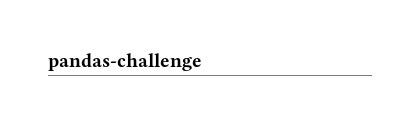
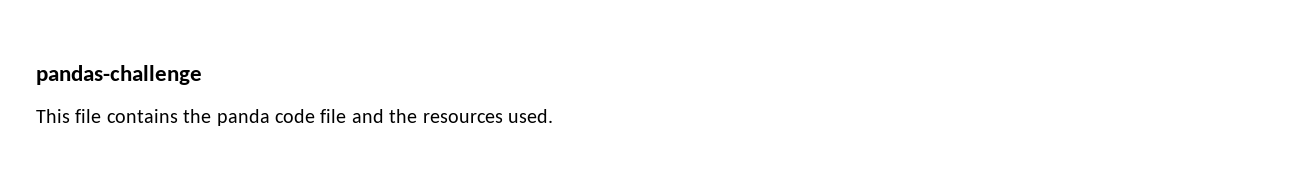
+ This file contains the panda code file and the resources used.

